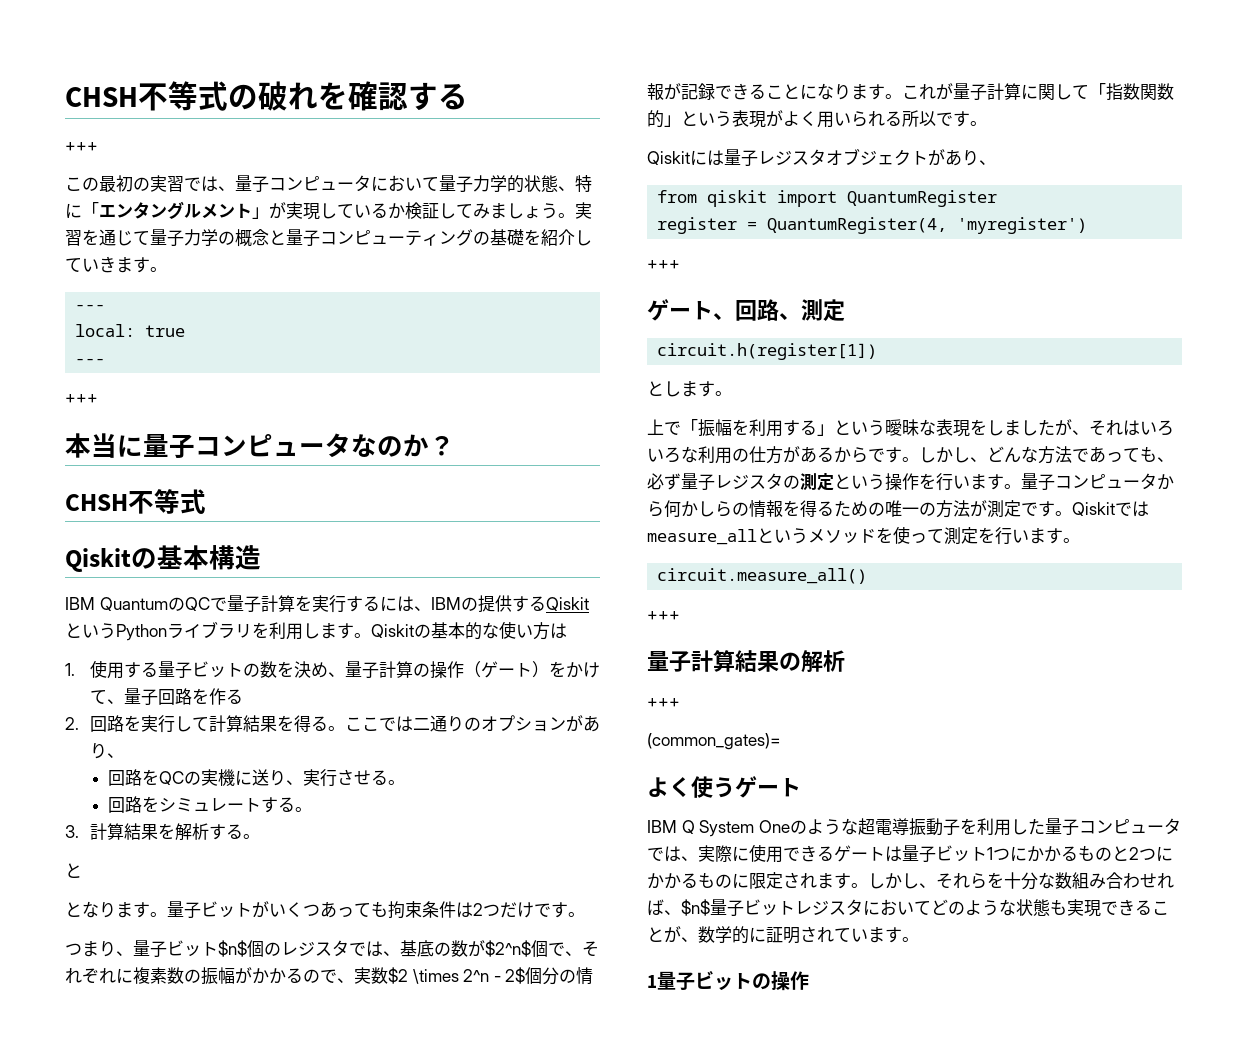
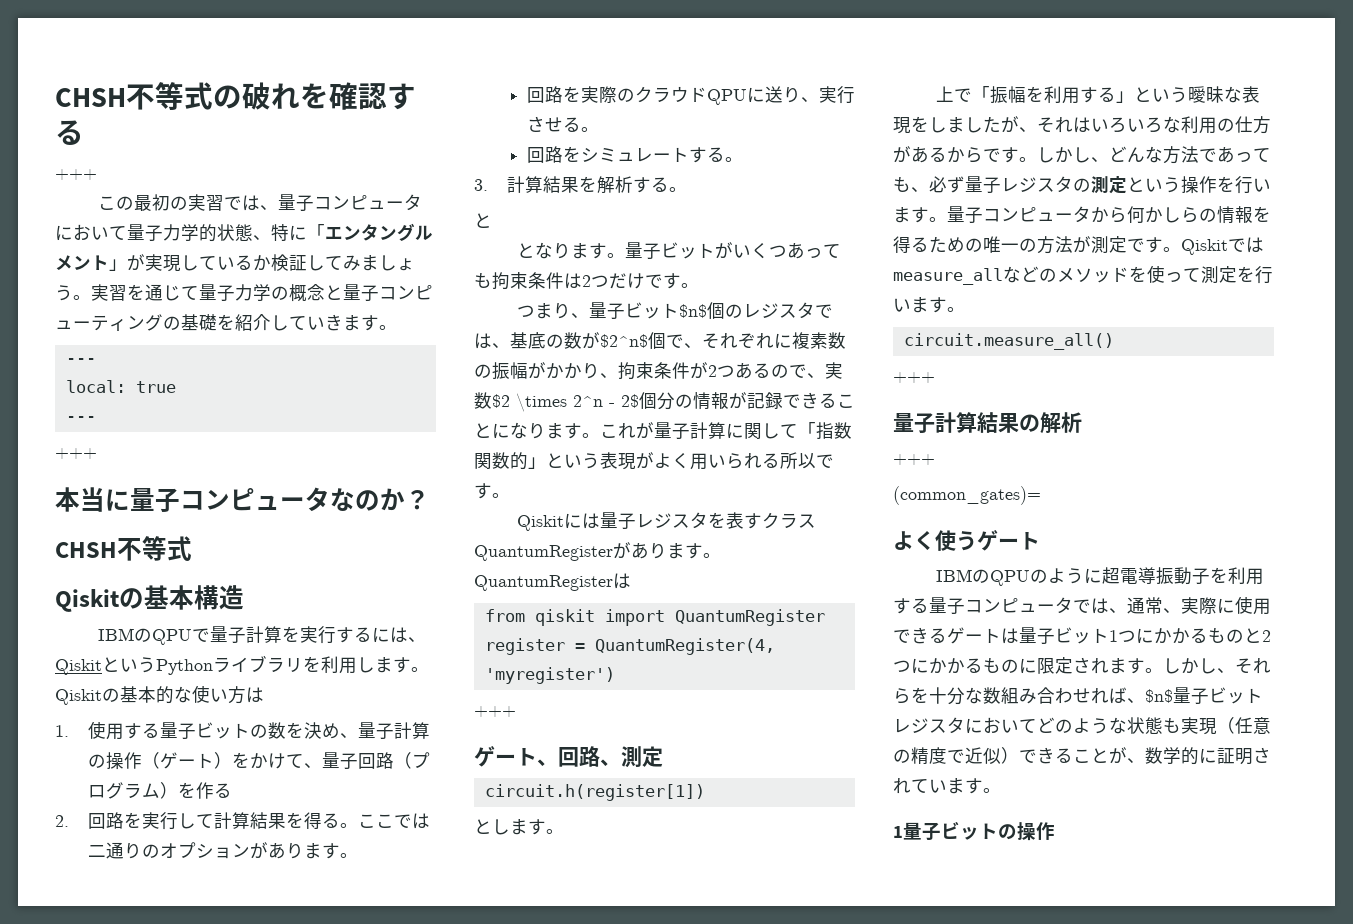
- IBM QuantumのQCで量子計算を実行するには、IBMの提供するQiskitというPythonライブラリを利用します。
+ IBMのQPUで量子計算を実行するには、QiskitというPythonライブラリを利用します。
- 1.使用する量子ビットの数を決め、量子計算の操作（ゲート）をかけて、量子回路を作る
+ 1.使用する量子ビットの数を決め、量子計算の操作（ゲート）をかけて、量子回路（プログラム）を作る
- ここでは二通りのオプションがあり、
- 回路をQCの実機に送り、実行させる。
+ ここでは二通りのオプションがあります。
+ 回路を実際のクラウドQPUに送り、実行させる。
- つまり、量子ビット$n$個のレジスタでは、基底の数が$2^n$個で、それぞれに複素数の振幅がかかるので、実数$2 \times 2^n - 2$個分の情報が記録できることになります。
+ つまり、量子ビット$n$個のレジスタでは、基底の数が$2^n$個で、それぞれに複素数の振幅がかかり、拘束条件が2つあるので、実数$2 \times 2^n - 2$個分の情報が記録できることになります。
- Qiskitには量子レジスタオブジェクトがあり、
+ Qiskitには量子レジスタを表すクラスQuantumRegisterがあります。QuantumRegisterは
- Qiskitではmeasure_allというメソッドを使って測定を行います。
+ Qiskitではmeasure_allなどのメソッドを使って測定を行います。
- IBM Q System Oneのような超電導振動子を利用した量子コンピュータでは、実際に使用できるゲートは量子ビット1つにかかるものと2つにかかるものに限定されます。
+ IBMのQPUのように超電導振動子を利用する量子コンピュータでは、通常、実際に使用できるゲートは量子ビット1つにかかるものと2つにかかるものに限定されます。
- しかし、それらを十分な数組み合わせれば、$n$量子ビットレジスタにおいてどのような状態も実現できることが、数学的に証明されています。
+ しかし、それらを十分な数組み合わせれば、$n$量子ビットレジスタにおいてどのような状態も実現（任意の精度で近似）できることが、数学的に証明されています。

